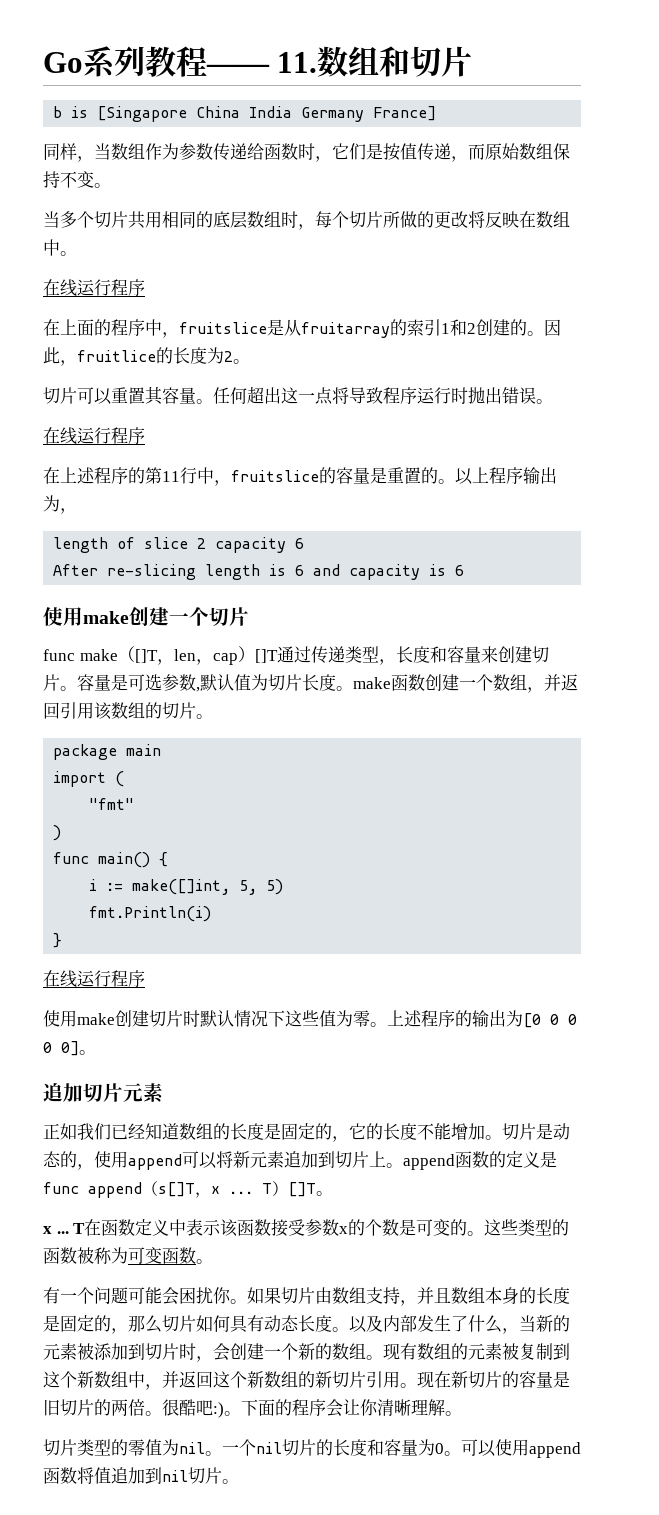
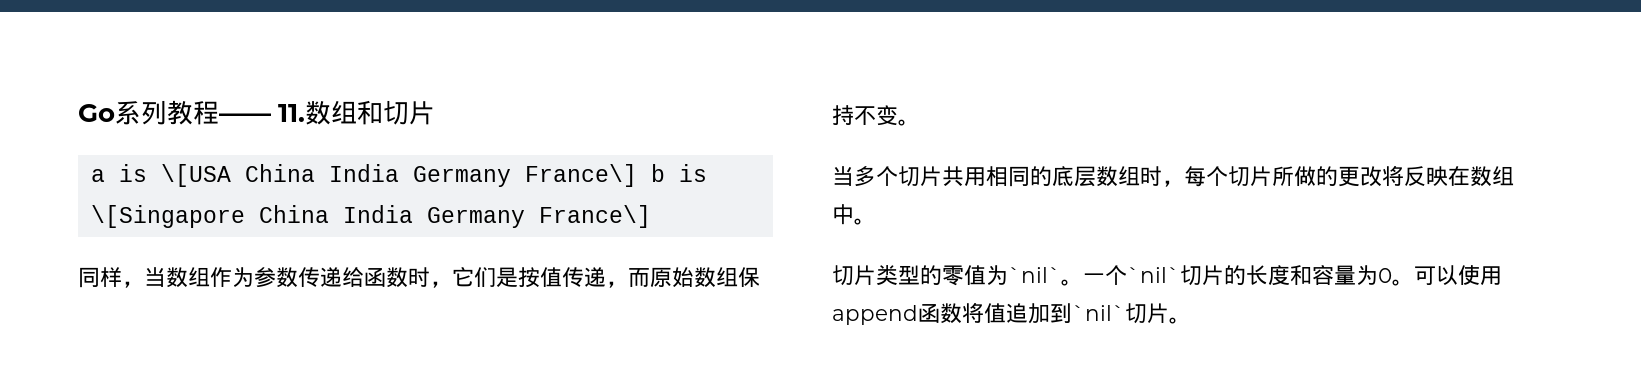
- b is [Singapore China India Germany France]
+ a is \[USA China India Germany France\] b is \[Singapore China India Germany France\]
  当多个切片共用相同的底层数组时，每个切片所做的更改将反映在数组中。
- 在线运行程序
- 在上面的程序中，fruitslice是从fruitarray的索引1和2创建的。因此，fruitlice的长度为2。
- 切片可以重置其容量。任何超出这一点将导致程序运行时抛出错误。
- 在线运行程序
- 在上述程序的第11行中，fruitslice的容量是重置的。以上程序输出为，
- length of slice 2 capacity 6
- After re-slicing length is 6 and capacity is 6
- 使用make创建一个切片
- func make（[]T，len，cap）[]T通过传递类型，长度和容量来创建切片。容量是可选参数,默认值为切片长度。make函数创建一个数组，并返回引用该数组的切片。
- package main
- import (
- "fmt"
- )
- func main() {
- i := make([]int, 5, 5)
- fmt.Println(i)
- }
- 在线运行程序
- 使用make创建切片时默认情况下这些值为零。上述程序的输出为[0 0 0 0 0]。
- 追加切片元素
- 正如我们已经知道数组的长度是固定的，它的长度不能增加。切片是动态的，使用append可以将新元素追加到切片上。append函数的定义是func append（s[]T，x ... T）[]T。
- x ... T在函数定义中表示该函数接受参数x的个数是可变的。这些类型的函数被称为可变函数。
- 有一个问题可能会困扰你。如果切片由数组支持，并且数组本身的长度是固定的，那么切片如何具有动态长度。以及内部发生了什么，当新的元素被添加到切片时，会创建一个新的数组。现有数组的元素被复制到这个新数组中，并返回这个新数组的新切片引用。现在新切片的容量是旧切片的两倍。很酷吧:)。下面的程序会让你清晰理解。
- 切片类型的零值为nil。一个nil切片的长度和容量为0。
+ 切片类型的零值为`nil`。一个`nil`切片的长度和容量为0。
- 可以使用append函数将值追加到nil切片。
+ 可以使用append函数将值追加到`nil`切片。

